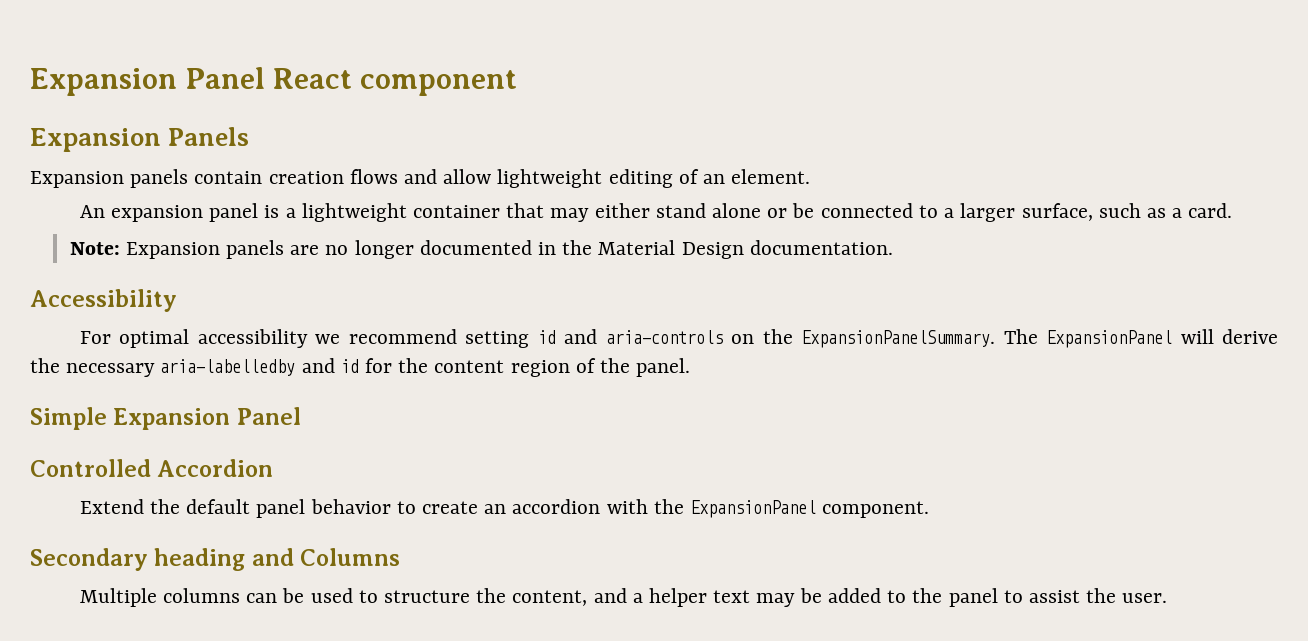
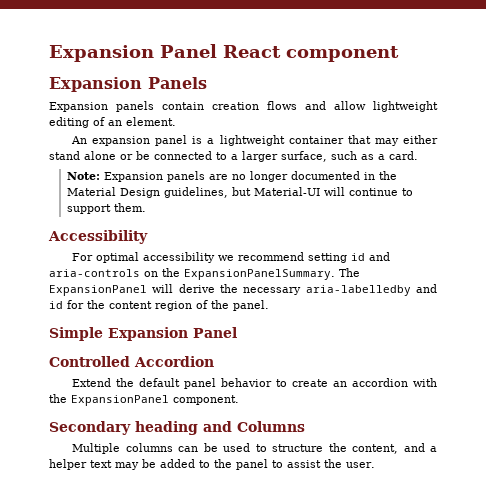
- Note: Expansion panels are no longer documented in the Material Design documentation.
+ Note: Expansion panels are no longer documented in the Material Design guidelines, but Material-UI will continue to support them.

